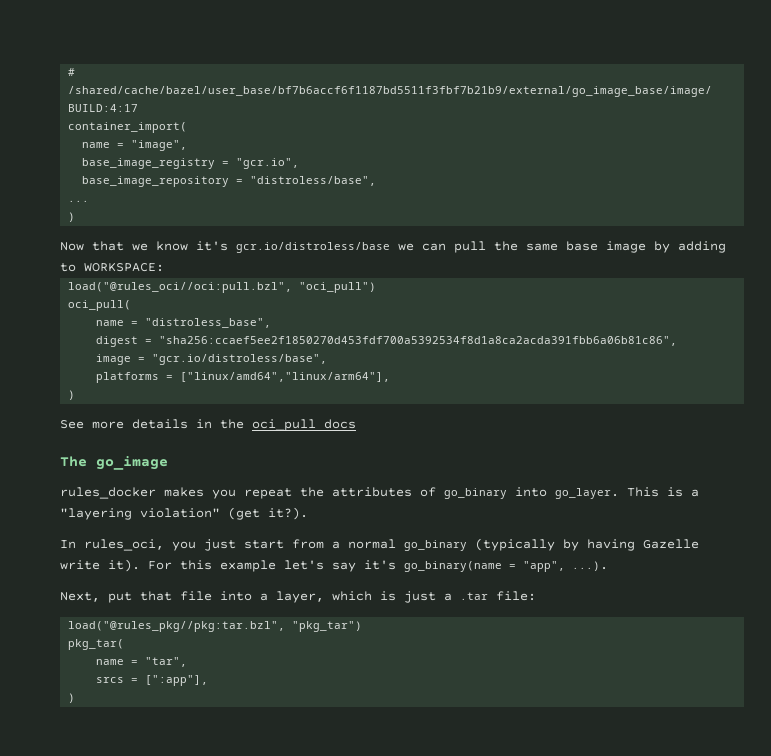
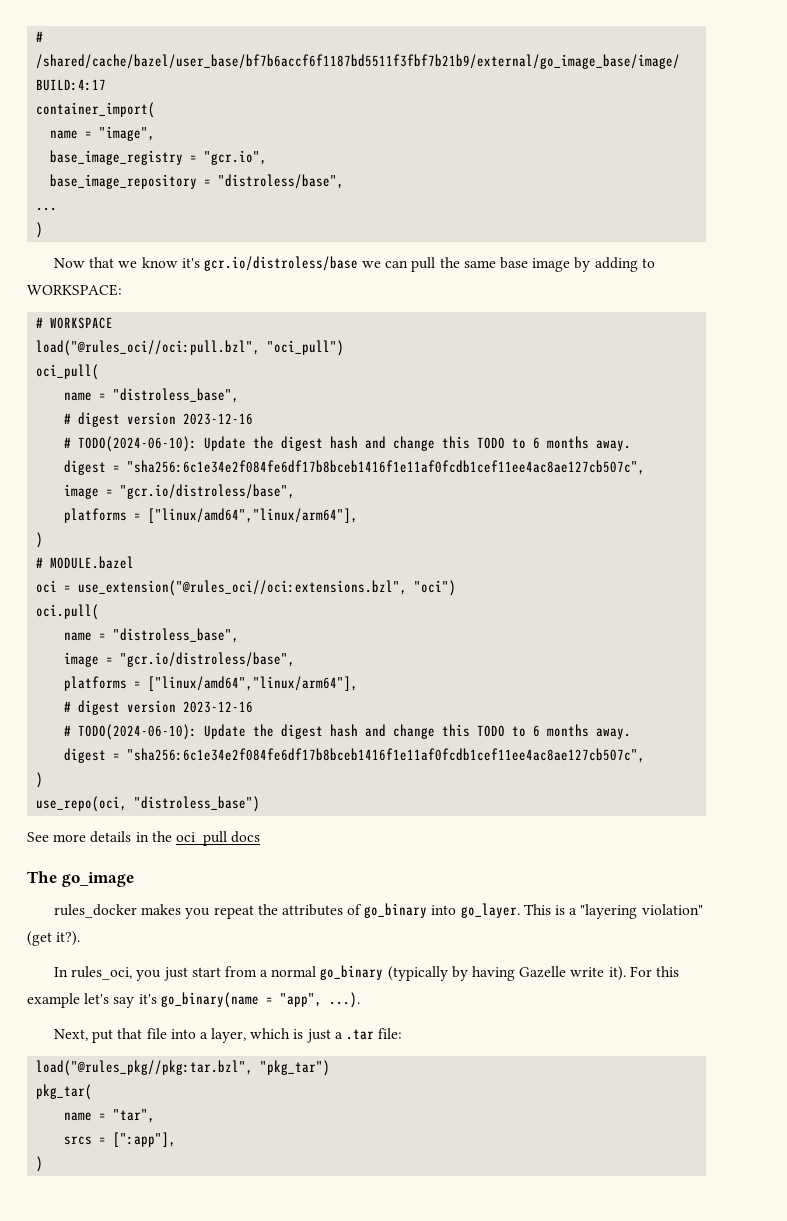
+ # WORKSPACE
  oci_pull(
  name = "distroless_base",
- digest = "sha256:ccaef5ee2f1850270d453fdf700a5392534f8d1a8ca2acda391fbb6a06b81c86",
+ # digest version 2023-12-16
+ # TODO(2024-06-10): Update the digest hash and change this TODO to 6 months away.
+ digest = "sha256:6c1e34e2f084fe6df17b8bceb1416f1e11af0fcdb1cef11ee4ac8ae127cb507c",
+ # MODULE.bazel
+ oci = use_extension("@rules_oci//oci:extensions.bzl", "oci")
+ oci.pull(
+ name = "distroless_base",
+ image = "gcr.io/distroless/base",
+ platforms = ["linux/amd64","linux/arm64"],
+ # digest version 2023-12-16
+ # TODO(2024-06-10): Update the digest hash and change this TODO to 6 months away.
+ digest = "sha256:6c1e34e2f084fe6df17b8bceb1416f1e11af0fcdb1cef11ee4ac8ae127cb507c",
+ )
+ use_repo(oci, "distroless_base")

